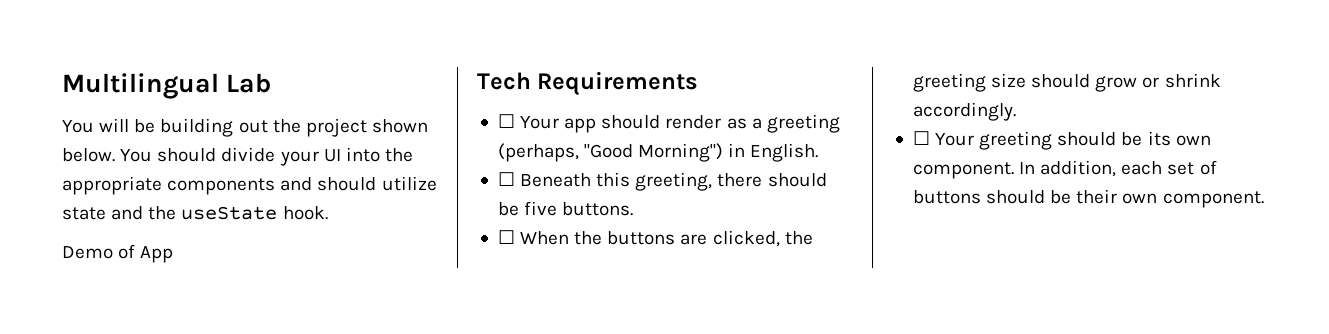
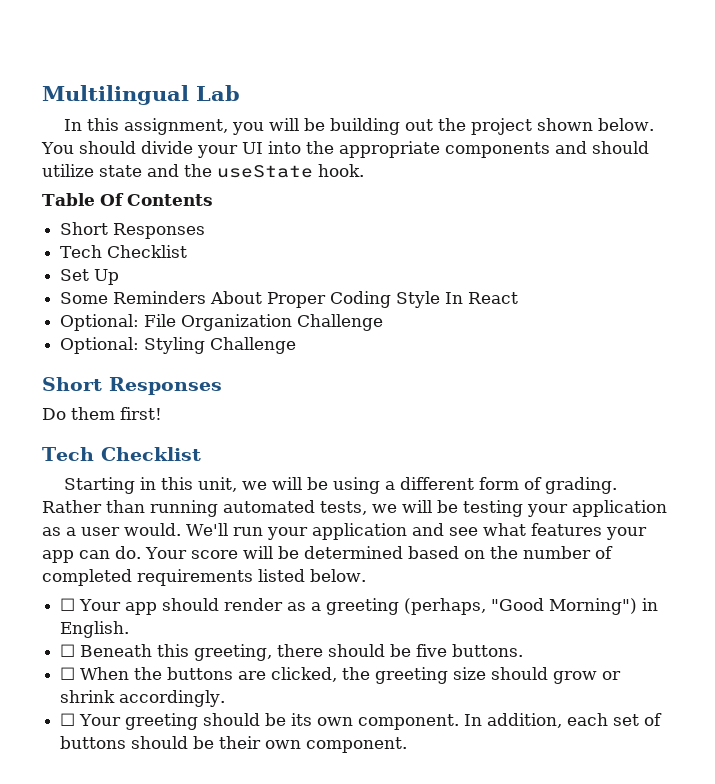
- You will be building out the project shown below.
+ In this assignment, you will be building out the project shown below.
- Demo of App
- Tech Requirements
+ Table Of Contents
+ Short Responses
+ Tech Checklist
+ Set Up
+ Some Reminders About Proper Coding Style In React
+ Optional: File Organization Challenge
+ Optional: Styling Challenge
+ Short Responses
+ Do them first!
+ Tech Checklist
+ Starting in this unit, we will be using a different form of grading. Rather than running automated tests, we will be testing your application as a user would. We'll run your application and see what features your app can do. Your score will be determined based on the number of completed requirements listed below.

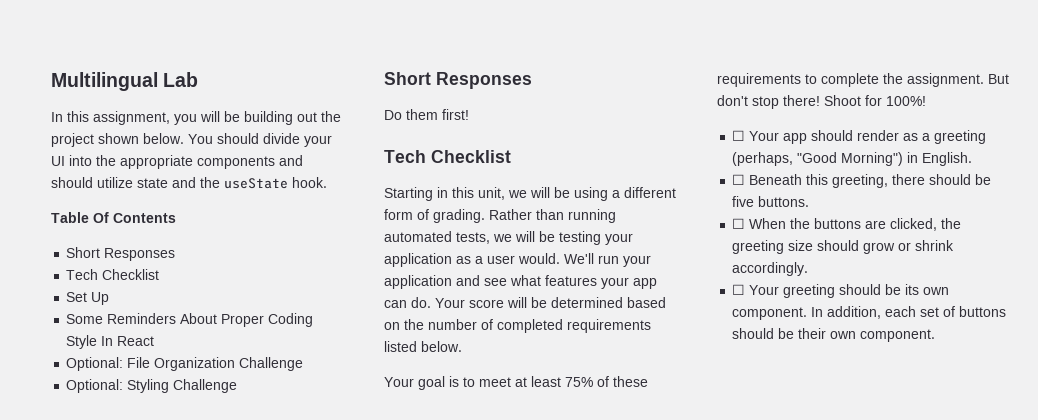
+ Your goal is to meet at least 75% of these requirements to complete the assignment. But don't stop there! Shoot for 100%!

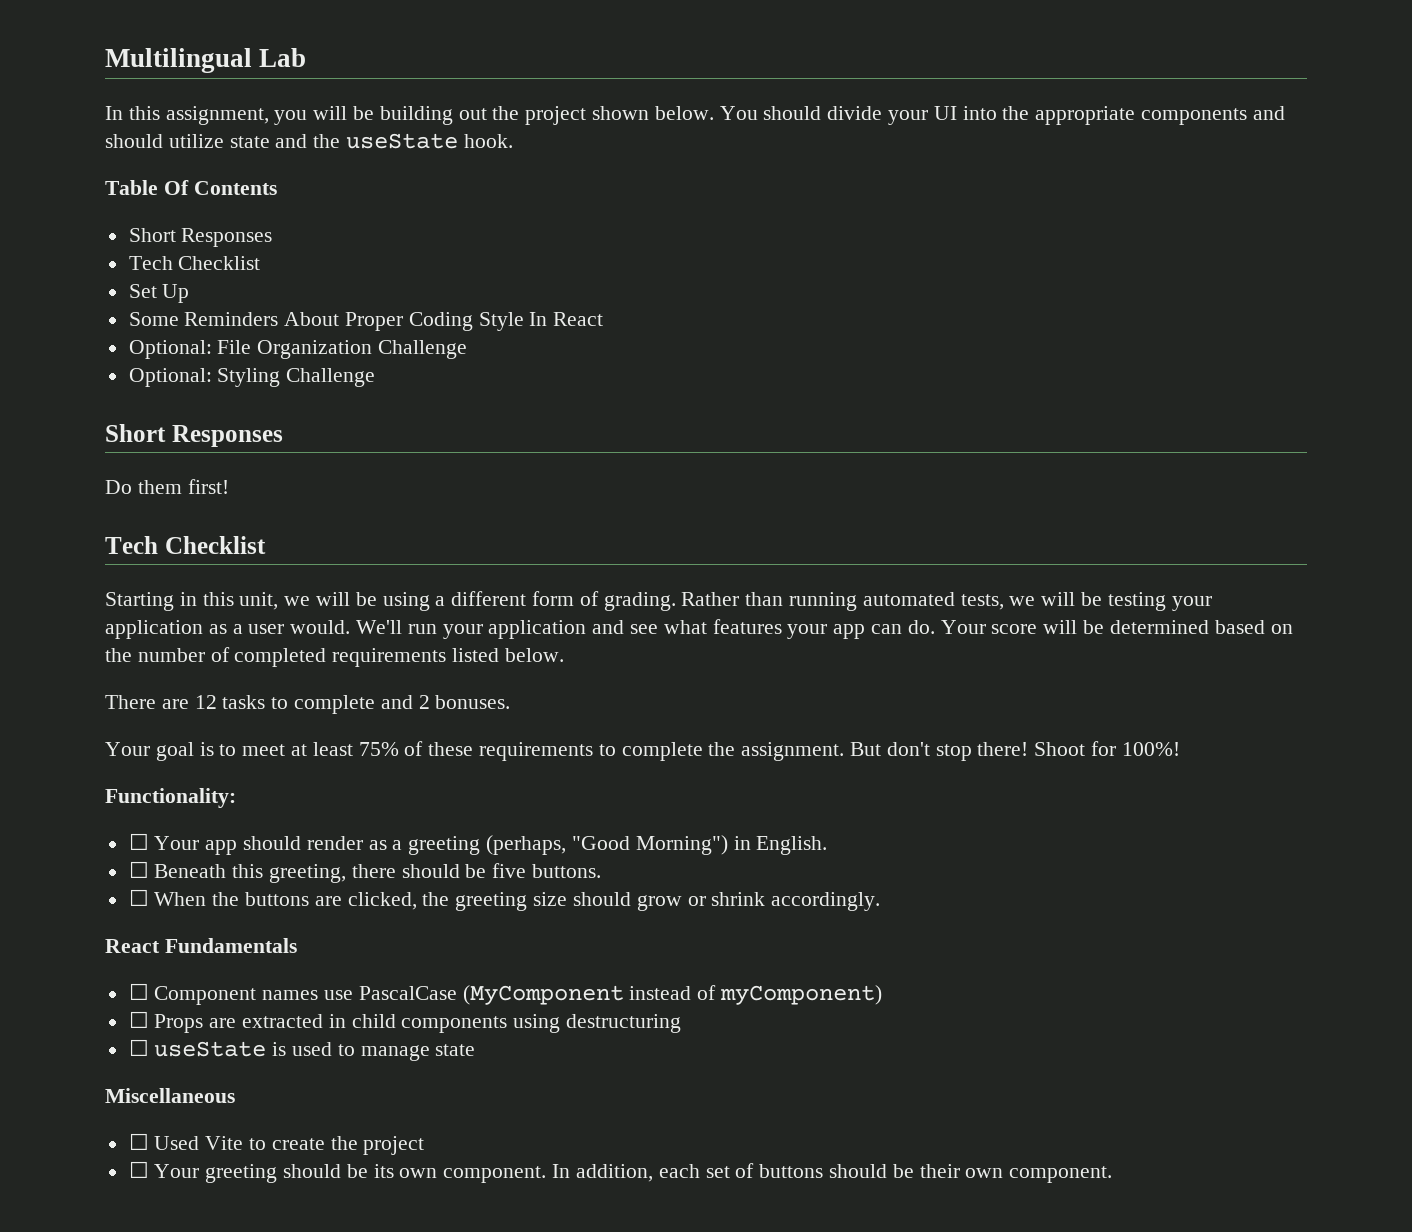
+ There are 12 tasks to complete and 2 bonuses.
+ Functionality:
+ React Fundamentals
+ ☐ Component names use PascalCase (MyComponent instead of myComponent)
+ ☐ Props are extracted in child components using destructuring
+ ☐ useState is used to manage state
+ Miscellaneous
+ ☐ Used Vite to create the project

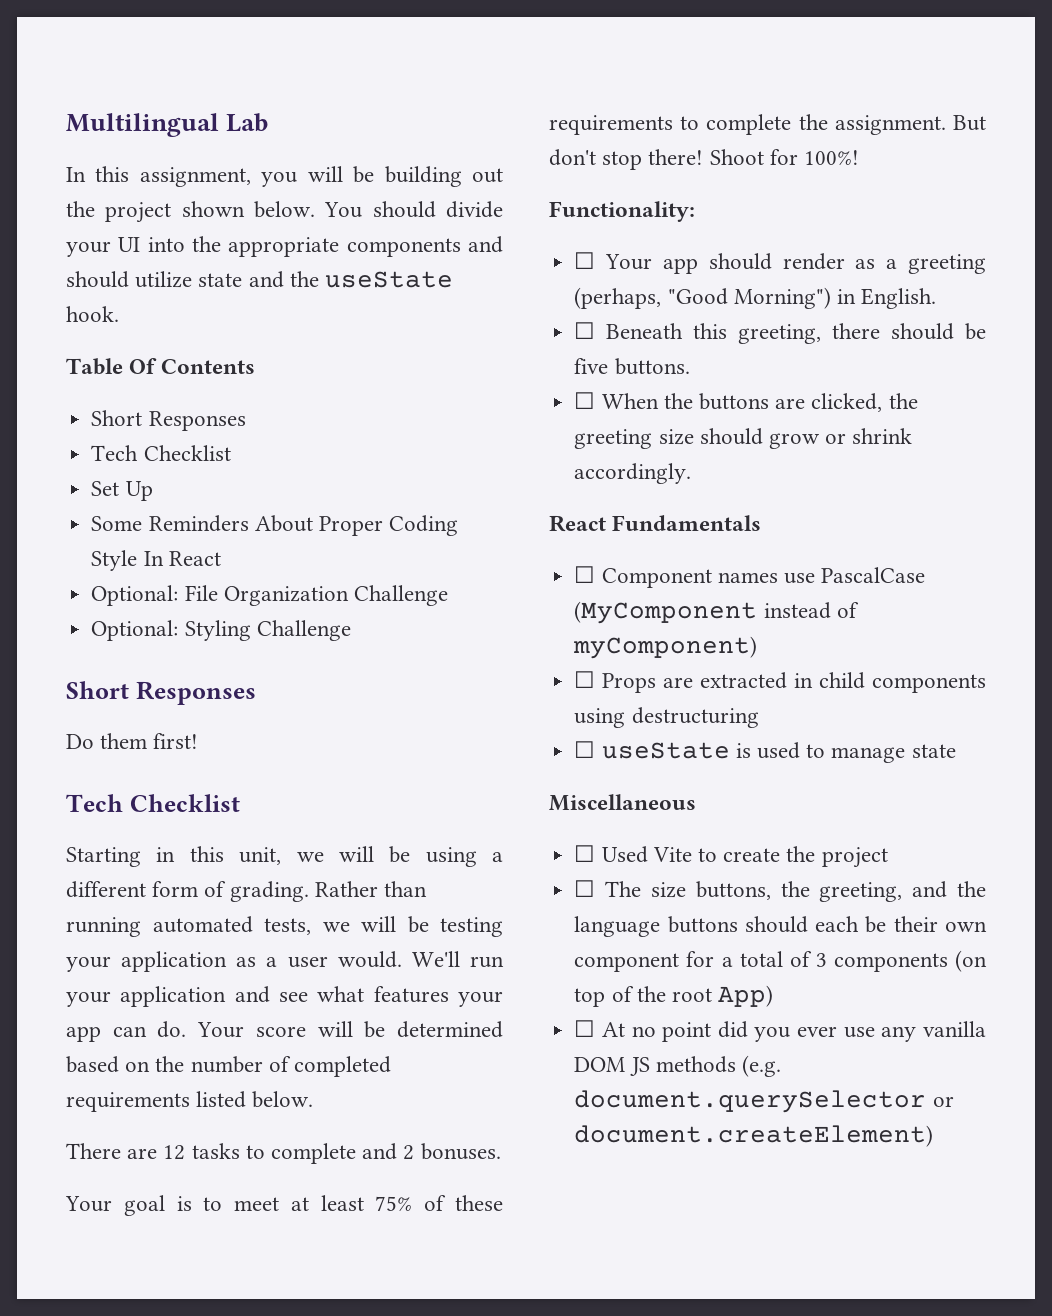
- ☐ Your greeting should be its own component. In addition, each set of buttons should be their own component.
+ ☐ The size buttons, the greeting, and the language buttons should each be their own component for a total of 3 components (on top of the root App)
+ ☐ At no point did you ever use any vanilla DOM JS methods (e.g. document.querySelector or document.createElement)

